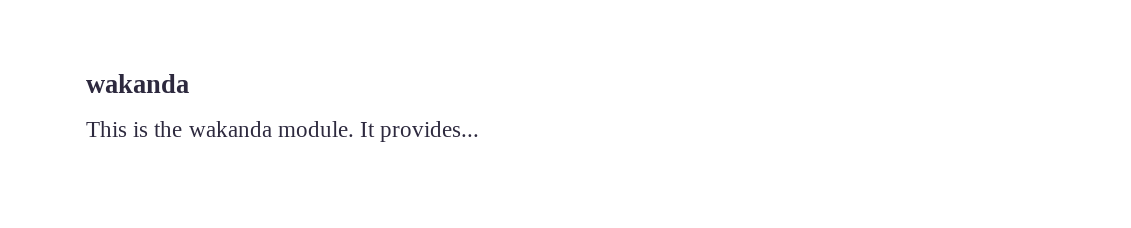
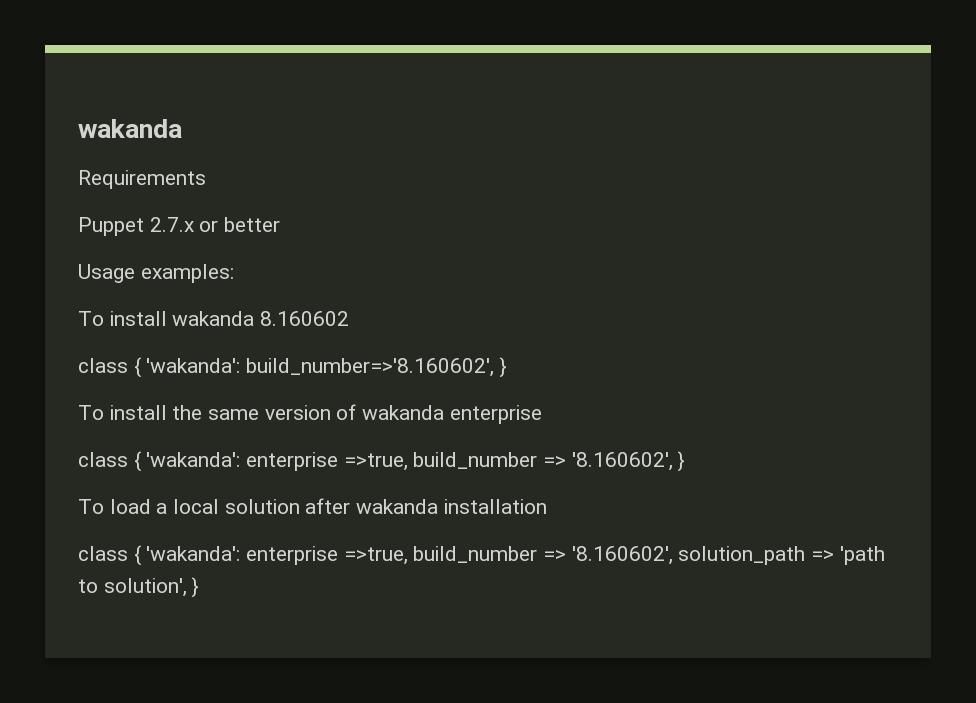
- This is the wakanda module. It provides...
+ Requirements
+ Puppet 2.7.x or better
+ Usage examples:
+ To install wakanda 8.160602
+ class { 'wakanda': build_number=>'8.160602', }
+ To install the same version of wakanda enterprise
+ class { 'wakanda': enterprise =>true, build_number => '8.160602', }
+ To load a local solution after wakanda installation
+ class { 'wakanda': enterprise =>true, build_number => '8.160602', solution_path => 'path to solution', }

